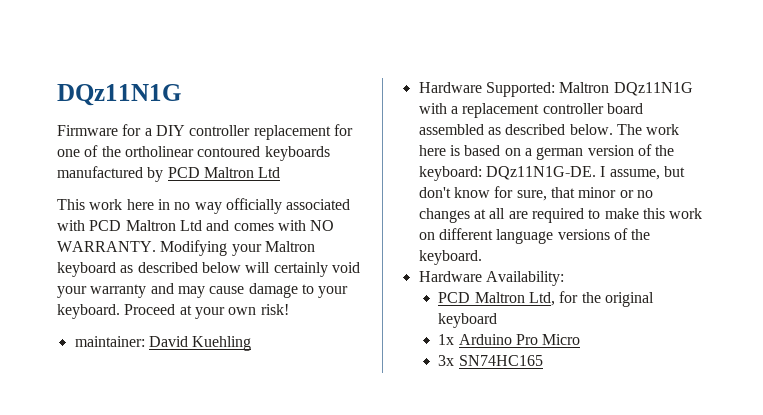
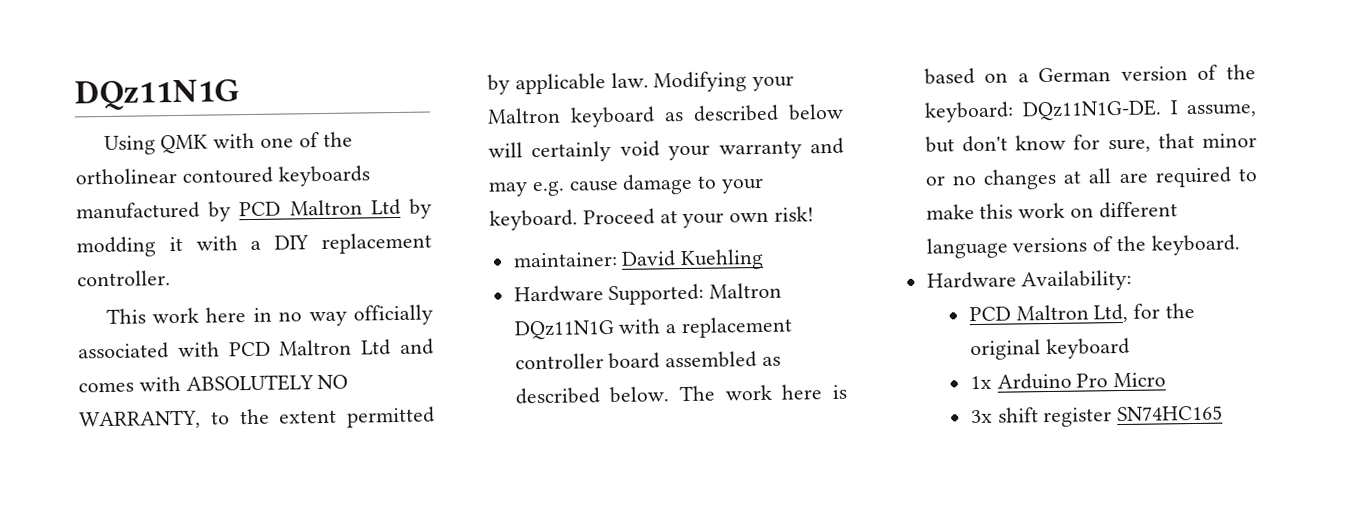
- Firmware for a DIY controller replacement for one of the ortholinear contoured keyboards manufactured by PCD Maltron Ltd
+ Using QMK with one of the ortholinear contoured keyboards manufactured by PCD Maltron Ltd by modding it with a DIY replacement controller.
- This work here in no way officially associated with PCD Maltron Ltd and comes with NO WARRANTY.
+ This work here in no way officially associated with PCD Maltron Ltd and comes with ABSOLUTELY NO WARRANTY, to the extent permitted by applicable law.
- Modifying your Maltron keyboard as described below will certainly void your warranty and may cause damage to your keyboard.
+ Modifying your Maltron keyboard as described below will certainly void your warranty and may e.g. cause damage to your keyboard.
- The work here is based on a german version of the keyboard: DQz11N1G-DE.
+ The work here is based on a German version of the keyboard: DQz11N1G-DE.
- 3x SN74HC165
+ 3x shift register SN74HC165

